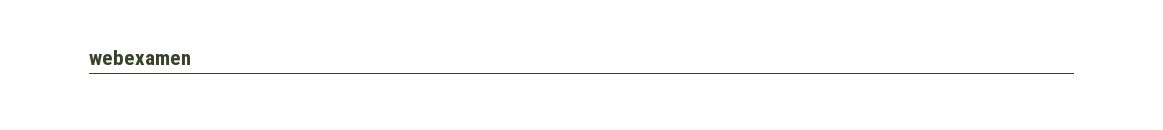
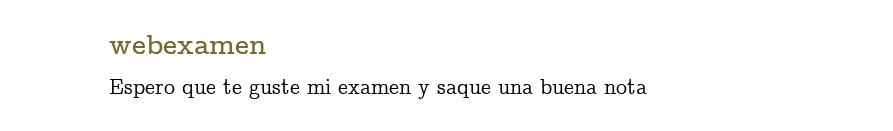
+ Espero que te guste mi examen y saque una buena nota

